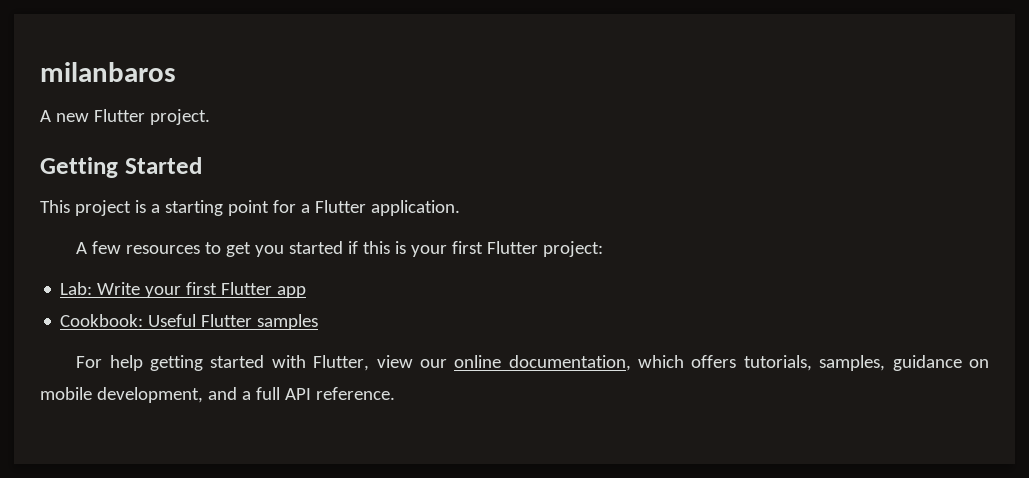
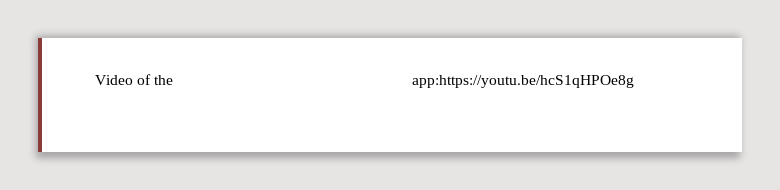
- milanbaros
- A new Flutter project.
- Getting Started
- This project is a starting point for a Flutter application.
- A few resources to get you started if this is your first Flutter project:
- Lab: Write your first Flutter app
- Cookbook: Useful Flutter samples
- For help getting started with Flutter, view our online documentation, which offers tutorials, samples, guidance on mobile development, and a full API reference.
+ Video of the app:https://youtu.be/hcS1qHPOe8g

